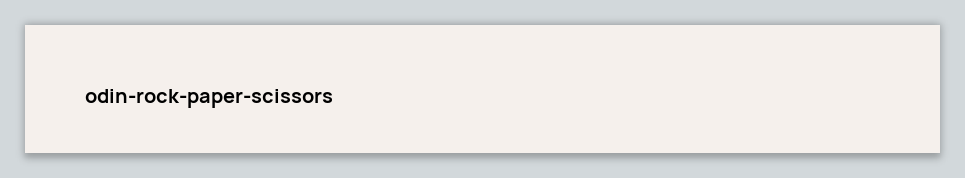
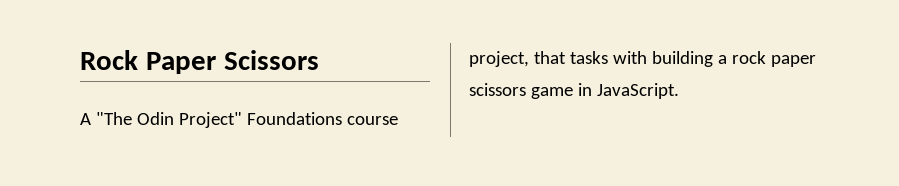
- odin-rock-paper-scissors
+ Rock Paper Scissors
+ A "The Odin Project" Foundations course project, that tasks with building a rock paper scissors game in JavaScript.

